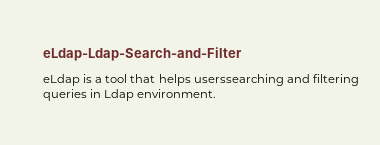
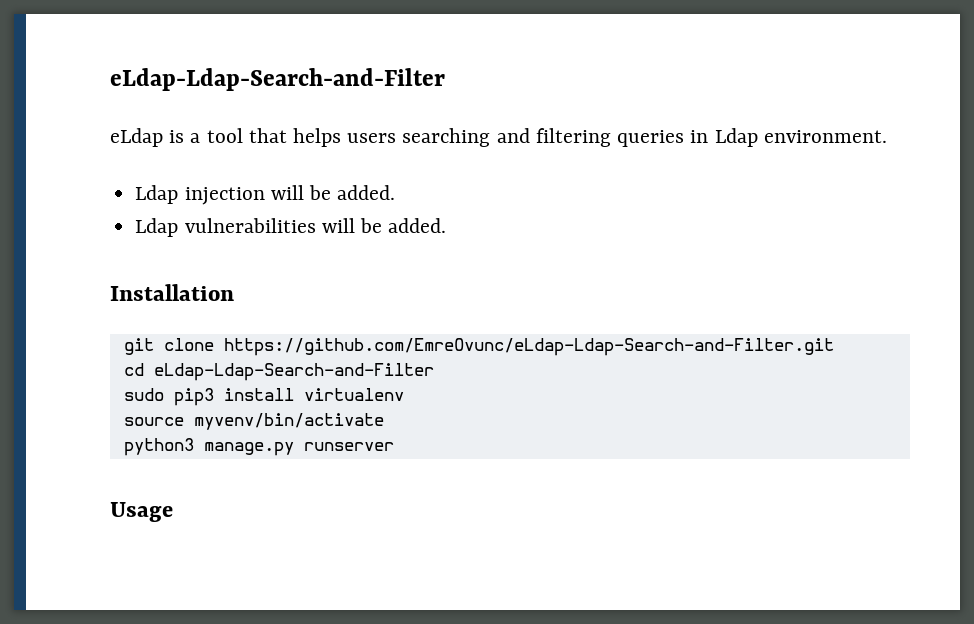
- eLdap is a tool that helps userssearching and filtering queries in Ldap environment.
+ eLdap is a tool that helps users searching and filtering queries in Ldap environment.
+ Ldap injection will be added.
+ Ldap vulnerabilities will be added.
+ Installation
+ git clone https://github.com/EmreOvunc/eLdap-Ldap-Search-and-Filter.git
+ cd eLdap-Ldap-Search-and-Filter
+ sudo pip3 install virtualenv
+ source myvenv/bin/activate
+ python3 manage.py runserver
+ Usage

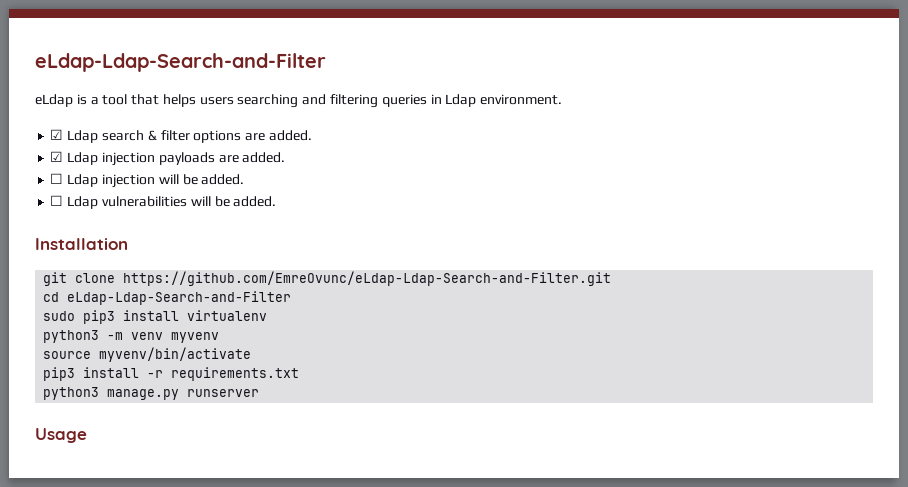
- Ldap injection will be added.
+ ☑ Ldap search & filter options are added.
+ ☑ Ldap injection payloads are added.
+ ☐ Ldap injection will be added.
- Ldap vulnerabilities will be added.
+ ☐ Ldap vulnerabilities will be added.
+ python3 -m venv myvenv
  source myvenv/bin/activate
+ pip3 install -r requirements.txt

